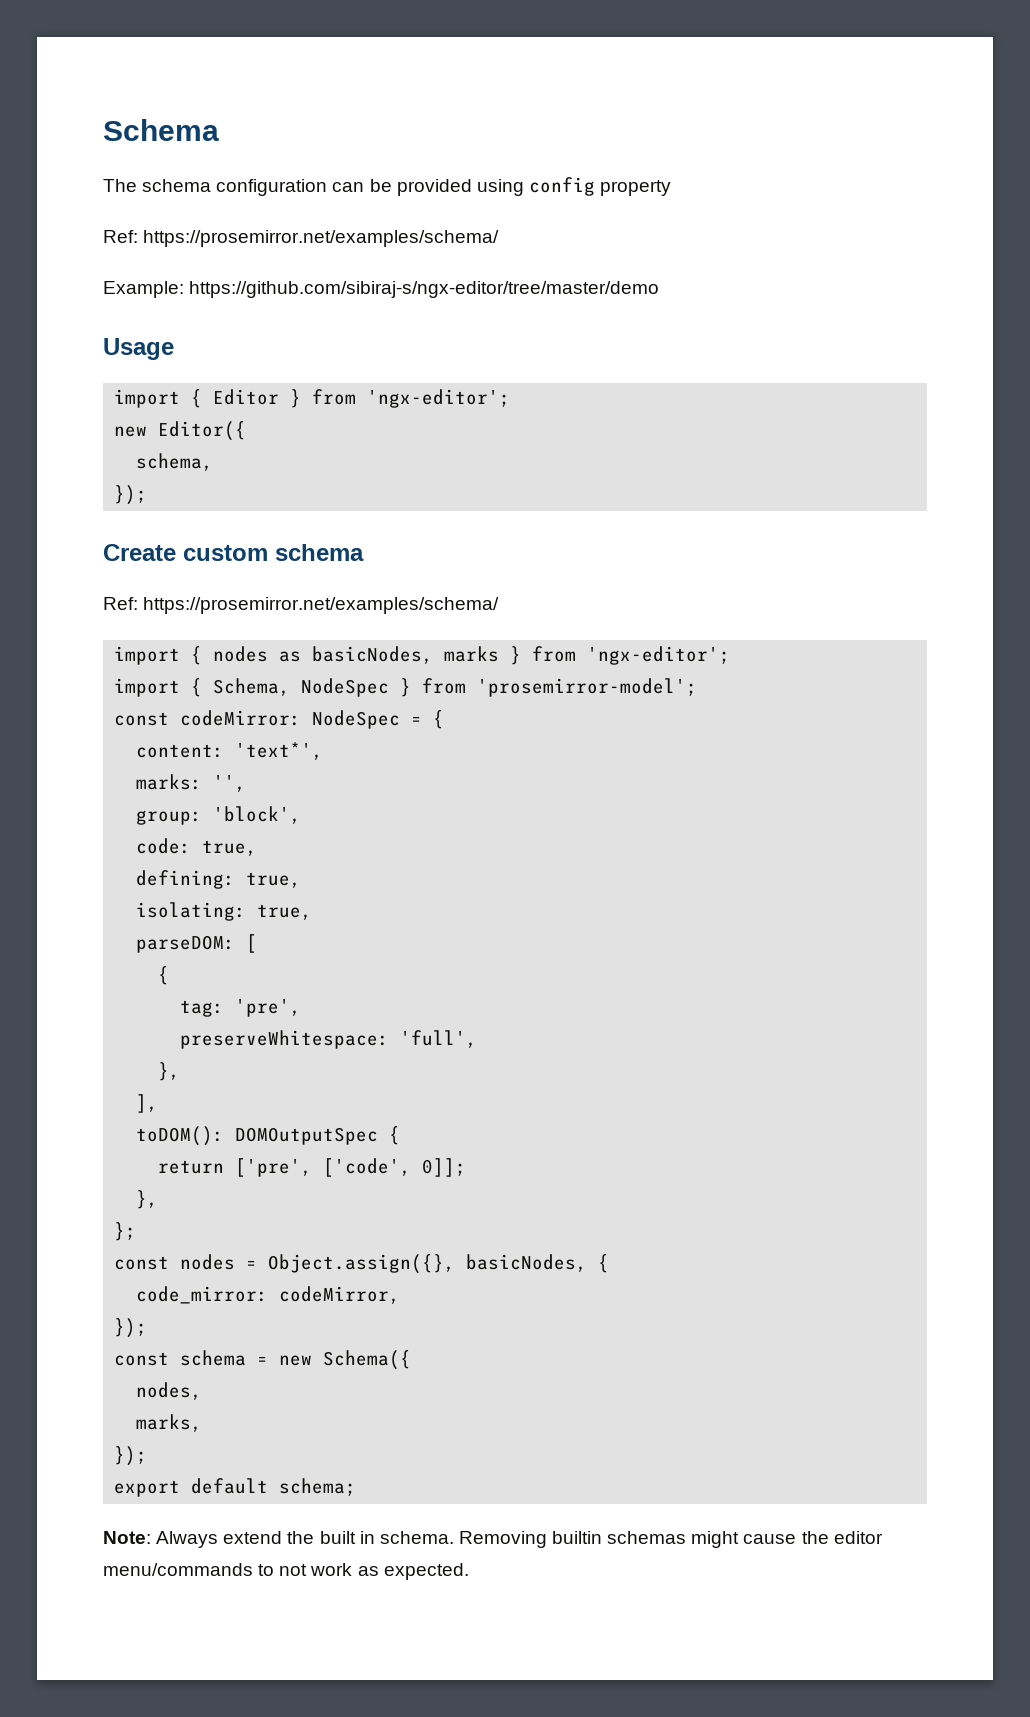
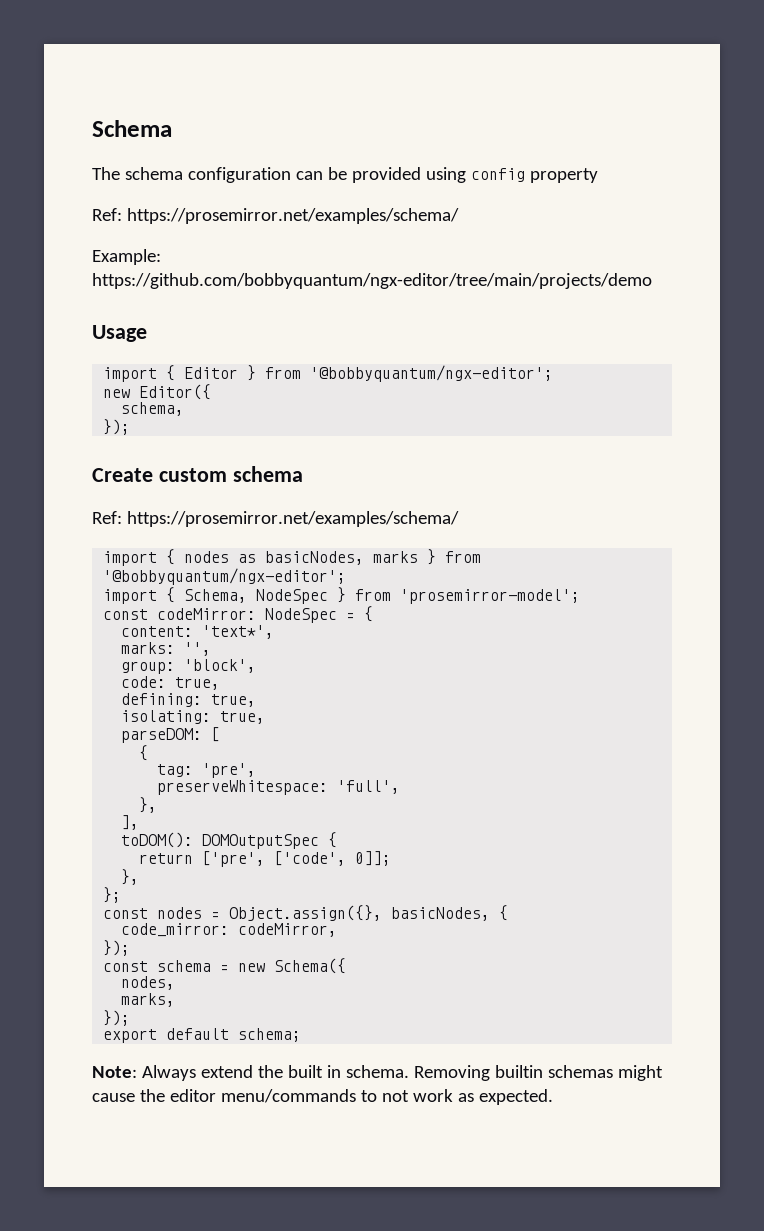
- Example: https://github.com/sibiraj-s/ngx-editor/tree/master/demo
+ Example: https://github.com/bobbyquantum/ngx-editor/tree/main/projects/demo
- import { Editor } from 'ngx-editor';
+ import { Editor } from '@bobbyquantum/ngx-editor';
- import { nodes as basicNodes, marks } from 'ngx-editor';
+ import { nodes as basicNodes, marks } from '@bobbyquantum/ngx-editor';

